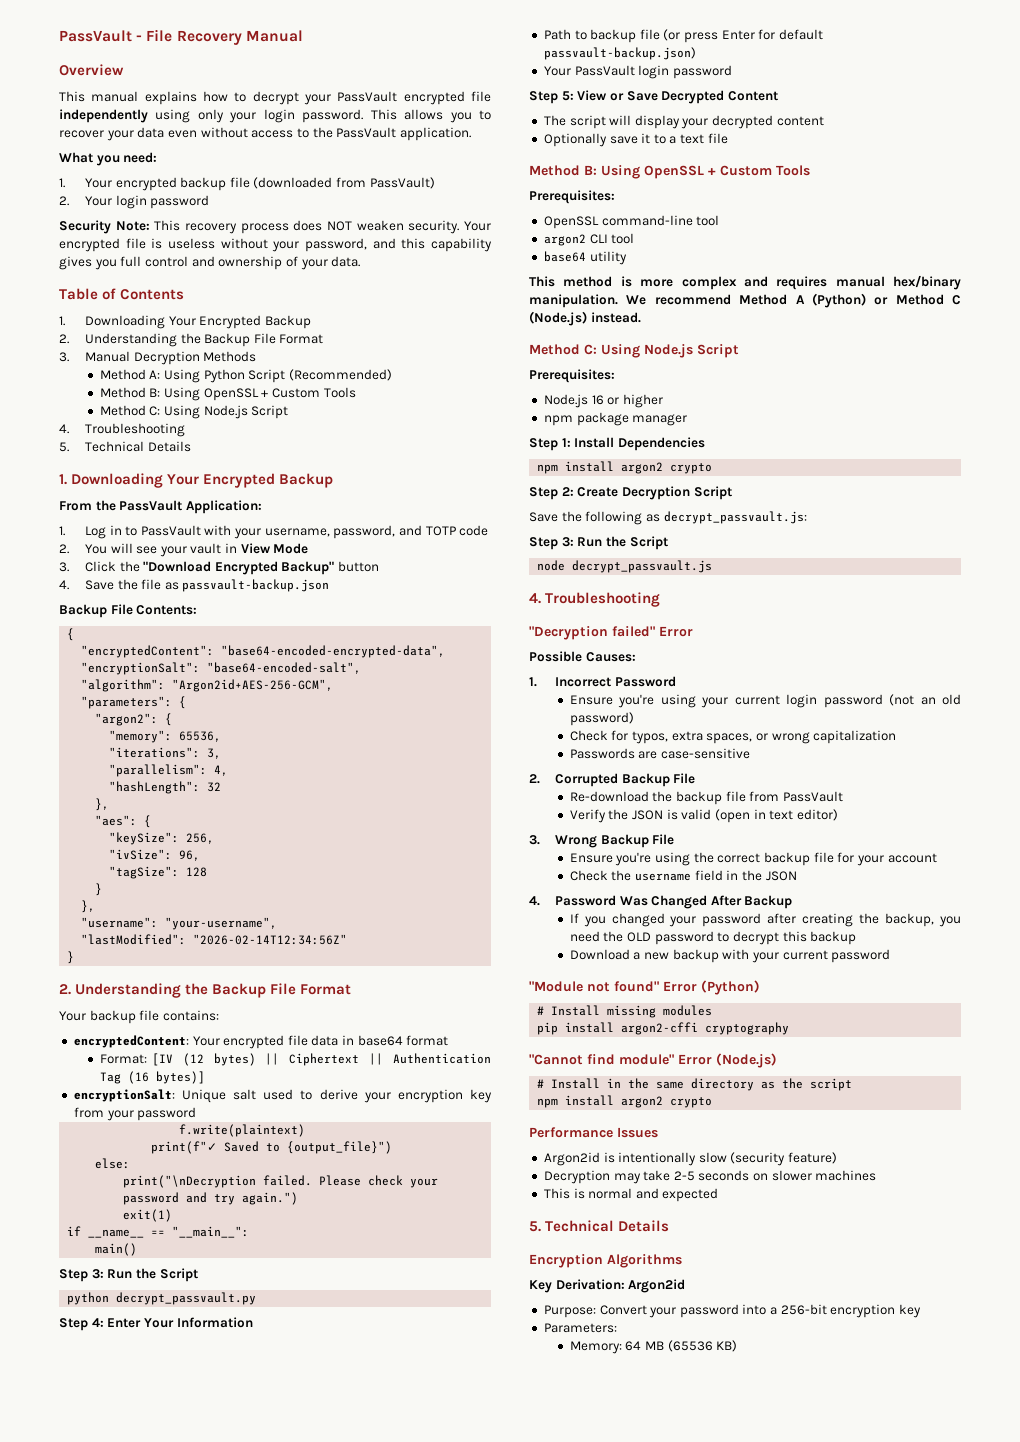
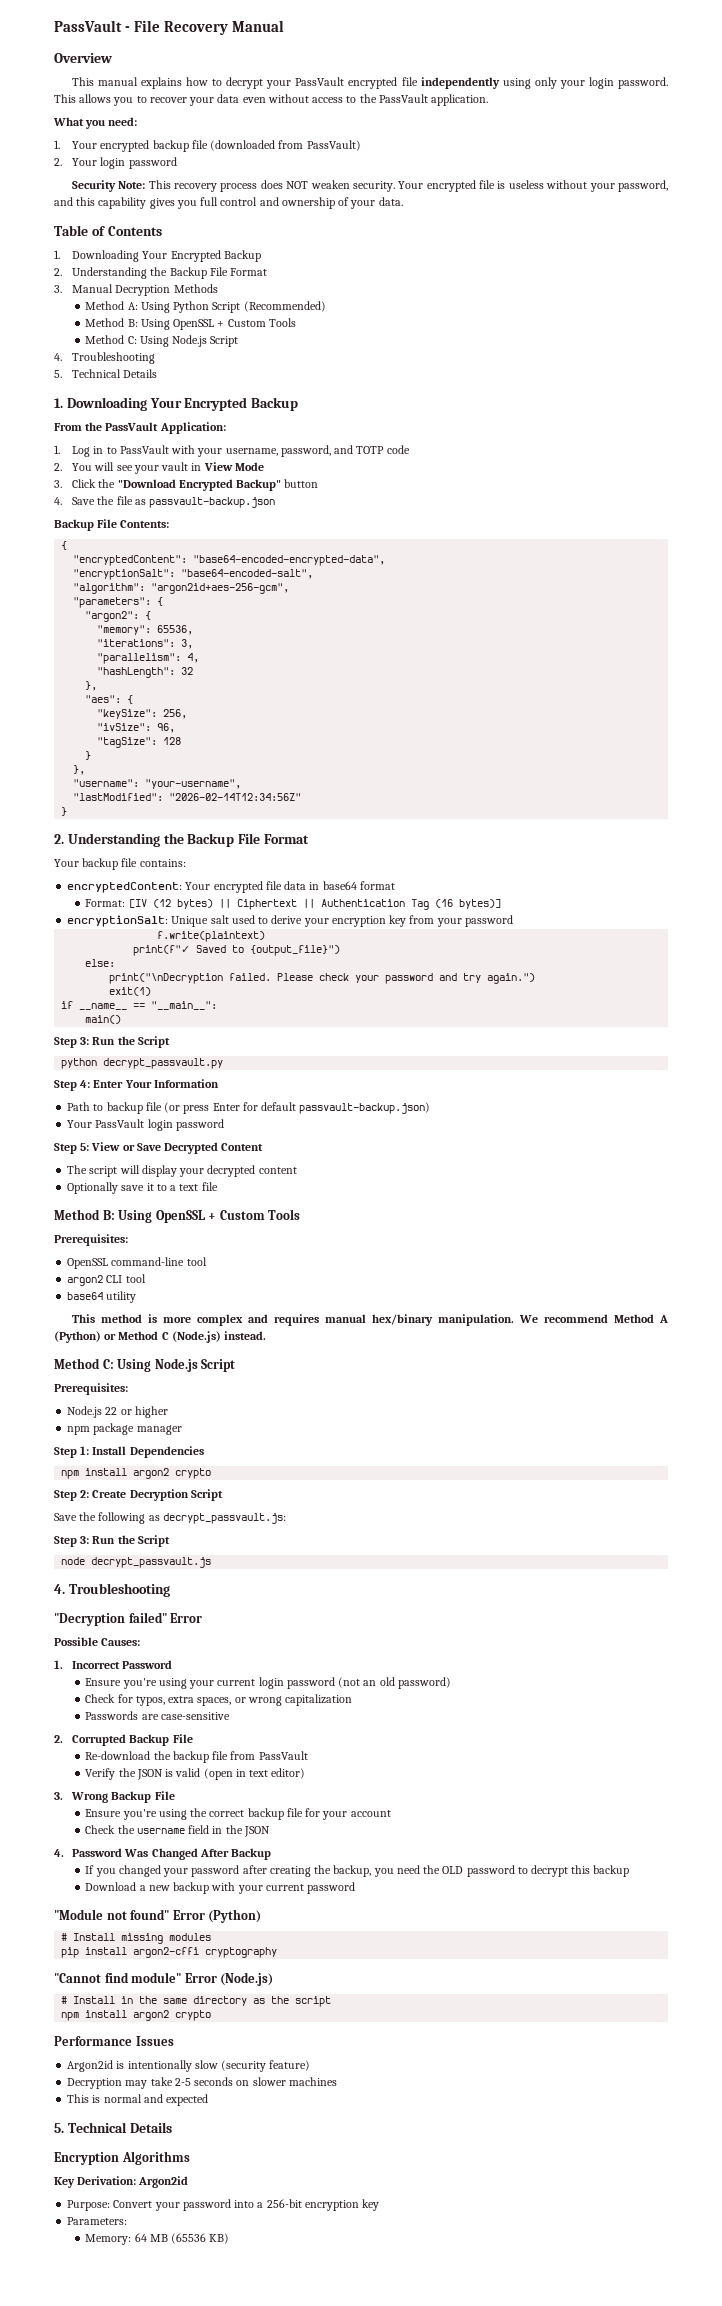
- "algorithm": "Argon2id+AES-256-GCM",
+ "algorithm": "argon2id+aes-256-gcm",
- Node.js 16 or higher
+ Node.js 22 or higher

